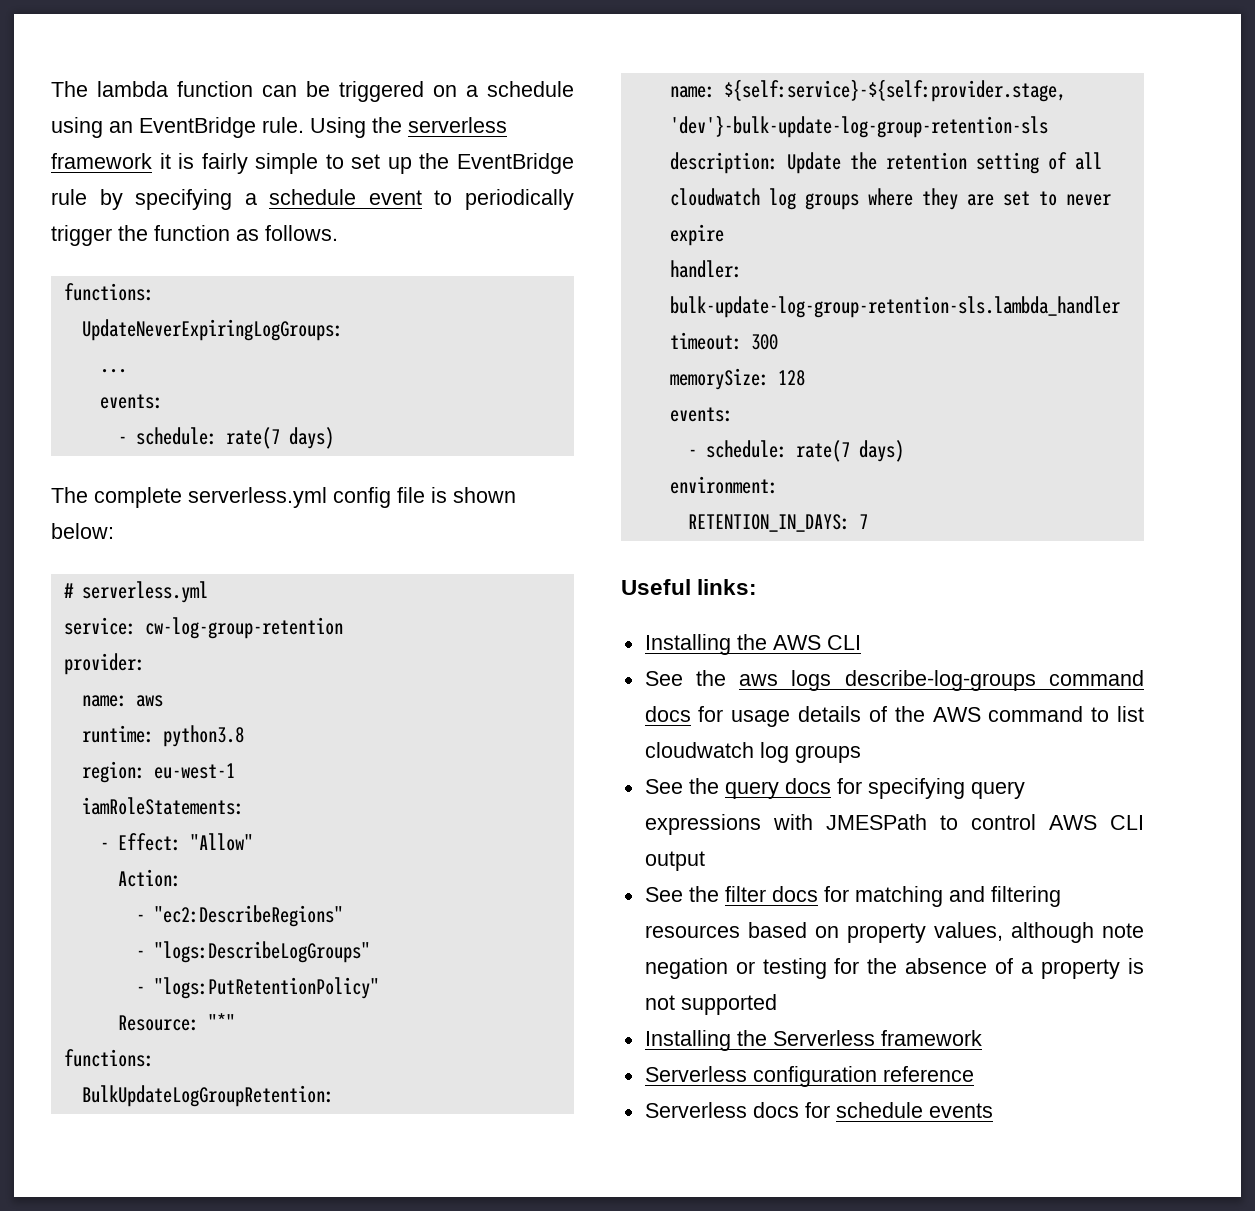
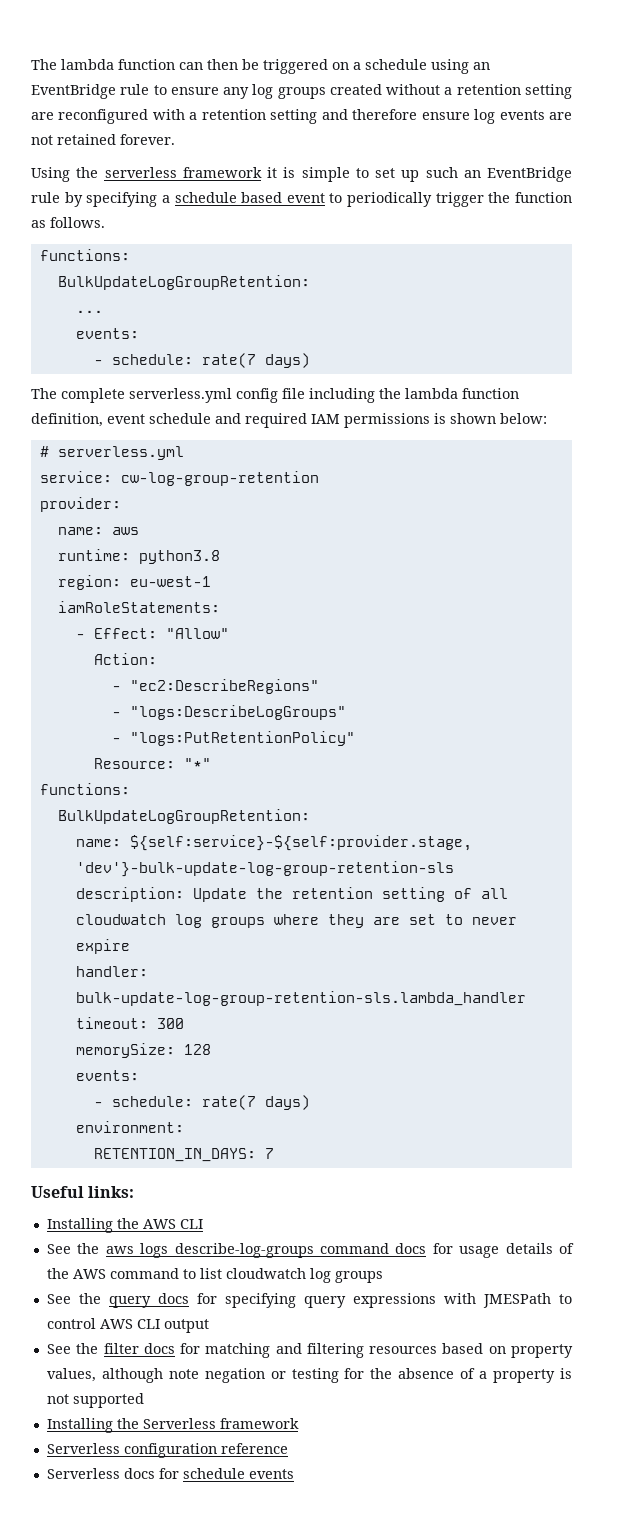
- The lambda function can be triggered on a schedule using an EventBridge rule. Using the serverless framework it is fairly simple to set up the EventBridge rule by specifying a schedule event to periodically trigger the function as follows.
+ The lambda function can then be triggered on a schedule using an EventBridge rule to ensure any log groups created without a retention setting are reconfigured with a retention setting and therefore ensure log events are not retained forever.
+ Using the serverless framework it is simple to set up such an EventBridge rule by specifying a schedule based event to periodically trigger the function as follows.
  functions:
- UpdateNeverExpiringLogGroups:
+ BulkUpdateLogGroupRetention:
- The complete serverless.yml config file is shown below:
+ The complete serverless.yml config file including the lambda function definition, event schedule and required IAM permissions is shown below:

